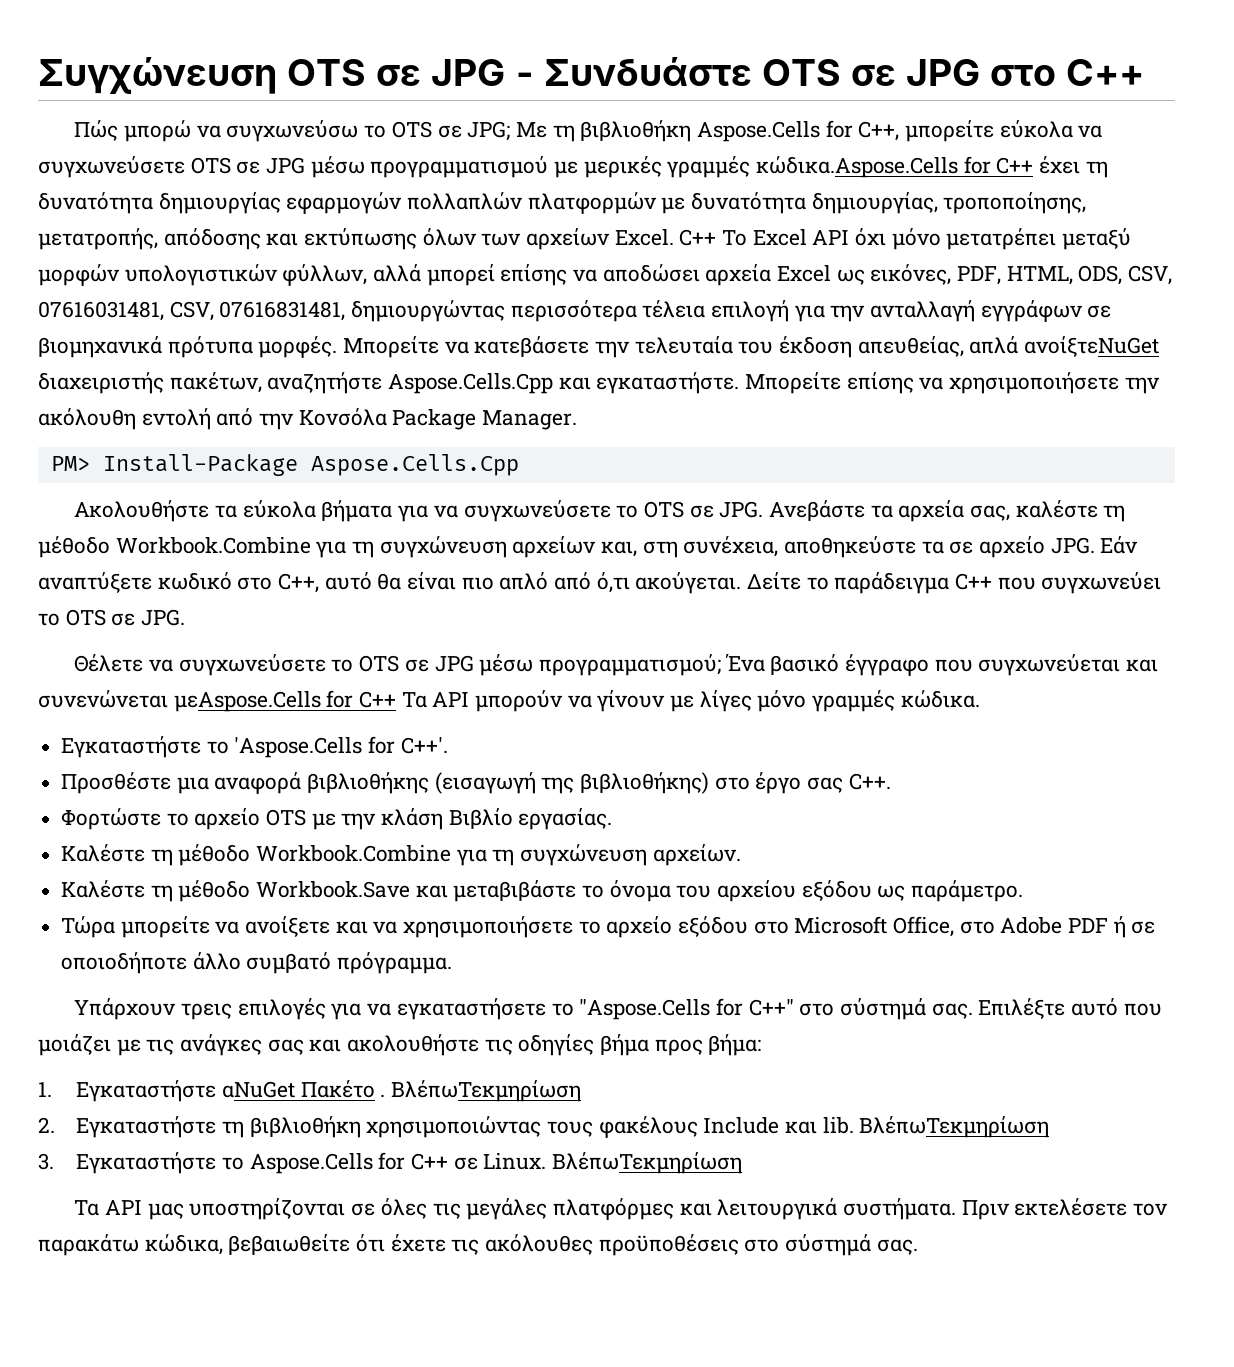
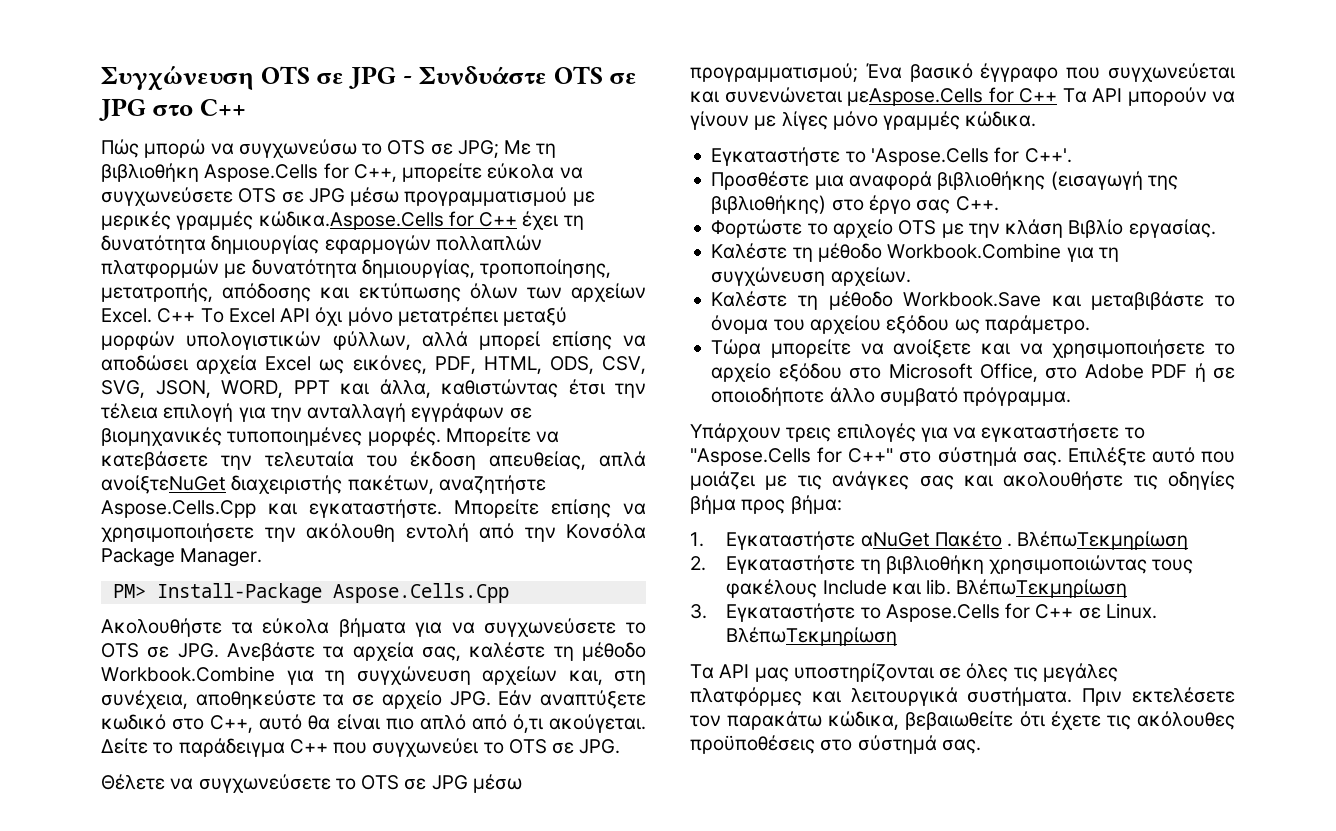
- C++ Το Excel API όχι μόνο μετατρέπει μεταξύ μορφών υπολογιστικών φύλλων, αλλά μπορεί επίσης να αποδώσει αρχεία Excel ως εικόνες, PDF, HTML, ODS, CSV, 07616031481, CSV, 07616831481, δημιουργώντας περισσότερα τέλεια επιλογή για την ανταλλαγή εγγράφων σε βιομηχανικά πρότυπα μορφές.
+ C++ Το Excel API όχι μόνο μετατρέπει μεταξύ μορφών υπολογιστικών φύλλων, αλλά μπορεί επίσης να αποδώσει αρχεία Excel ως εικόνες, PDF, HTML, ODS, CSV, SVG, JSON, WORD, PPT και άλλα, καθιστώντας έτσι την τέλεια επιλογή για την ανταλλαγή εγγράφων σε βιομηχανικές τυποποιημένες μορφές.

